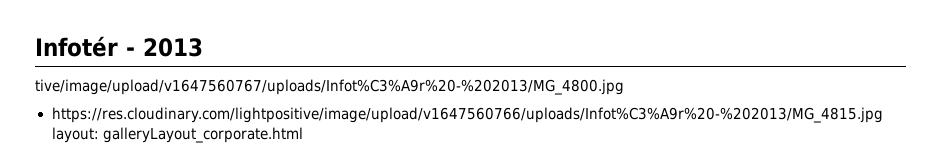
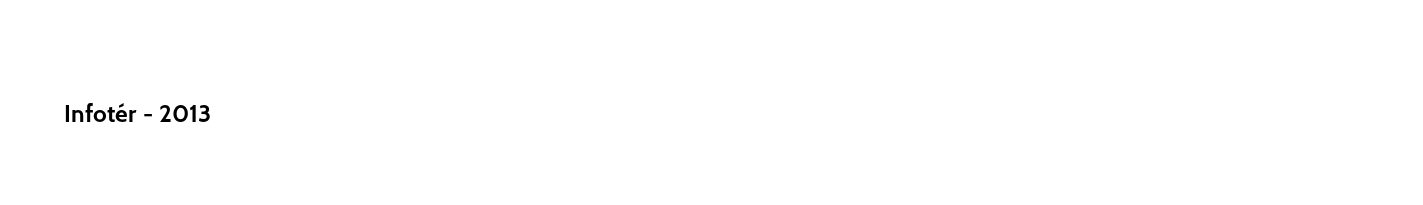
- tive/image/upload/v1647560767/uploads/Infot%C3%A9r%20-%202013/MG_4800.jpg
- https://res.cloudinary.com/lightpositive/image/upload/v1647560766/uploads/Infot%C3%A9r%20-%202013/MG_4815.jpg layout: galleryLayout_corporate.html

